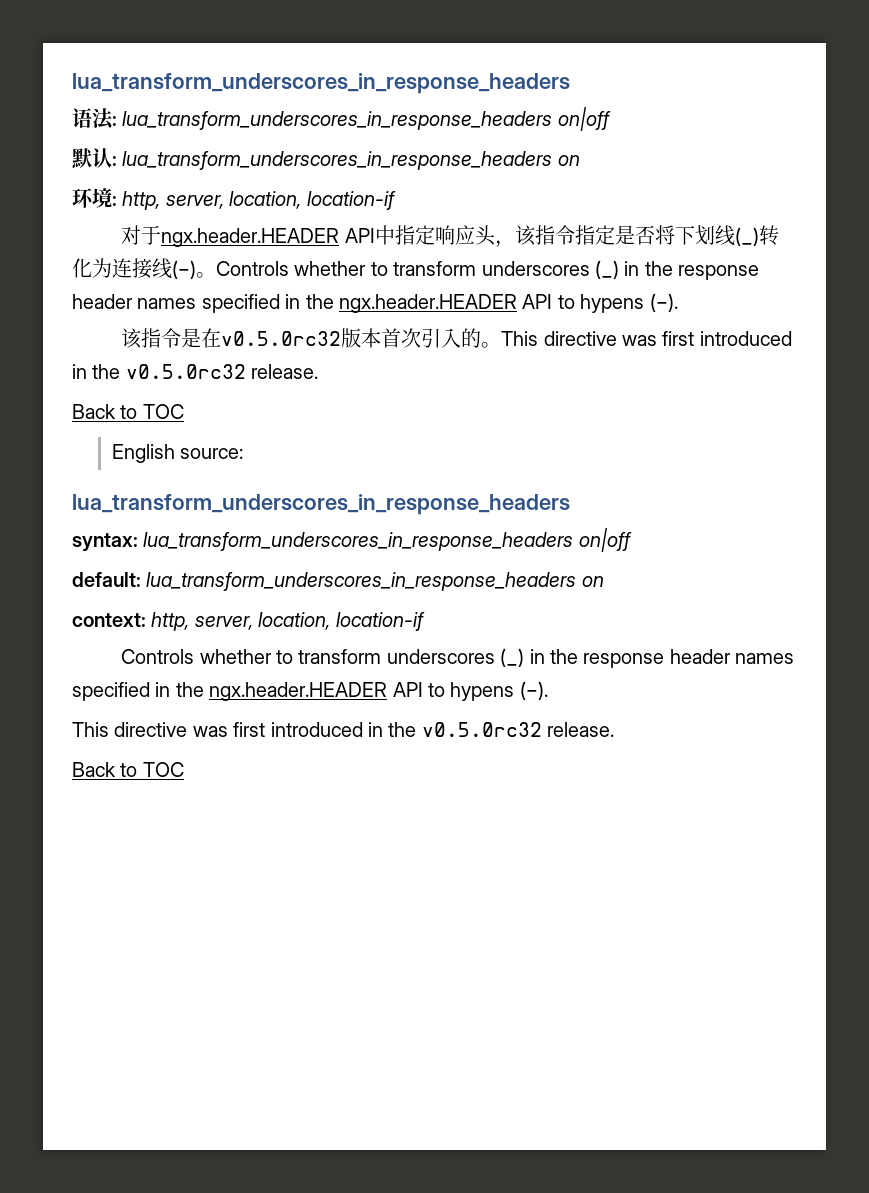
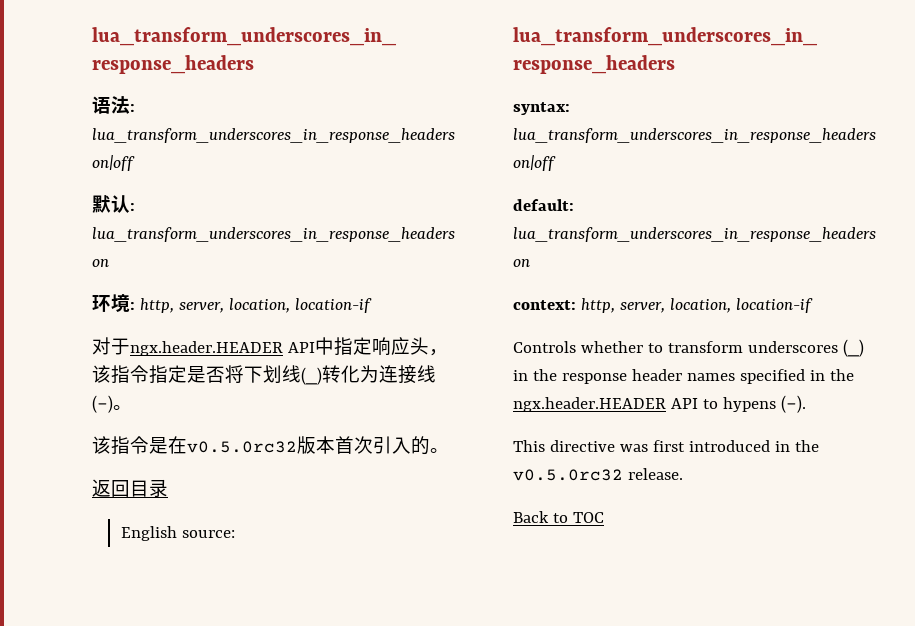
- 对于ngx.header.HEADER API中指定响应头，该指令指定是否将下划线(_)转化为连接线(-)。Controls whether to transform underscores (_) in the response header names specified in the ngx.header.HEADER API to hypens (-).
+ 对于ngx.header.HEADER API中指定响应头，该指令指定是否将下划线(_)转化为连接线(-)。
- 该指令是在v0.5.0rc32版本首次引入的。This directive was first introduced in the v0.5.0rc32 release.
- Back to TOC
+ 该指令是在v0.5.0rc32版本首次引入的。
+ 返回目录

